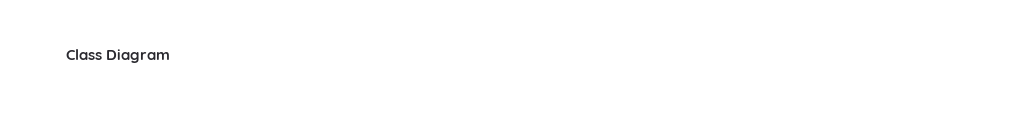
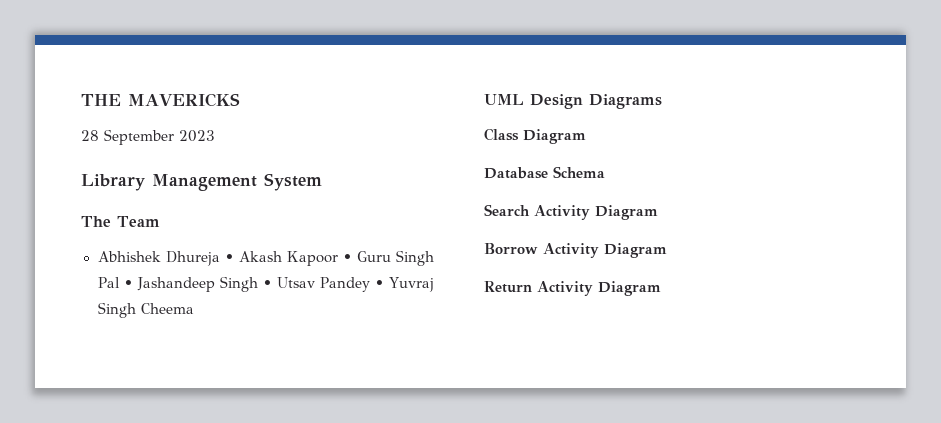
+ THE MAVERICKS
+ 28 September 2023
+ Library Management System
+ The Team
+ Abhishek Dhureja • Akash Kapoor • Guru Singh Pal • Jashandeep Singh • Utsav Pandey • Yuvraj Singh Cheema
+ UML Design Diagrams
  Class Diagram
+ Database Schema
+ Search Activity Diagram
+ Borrow Activity Diagram
+ Return Activity Diagram

